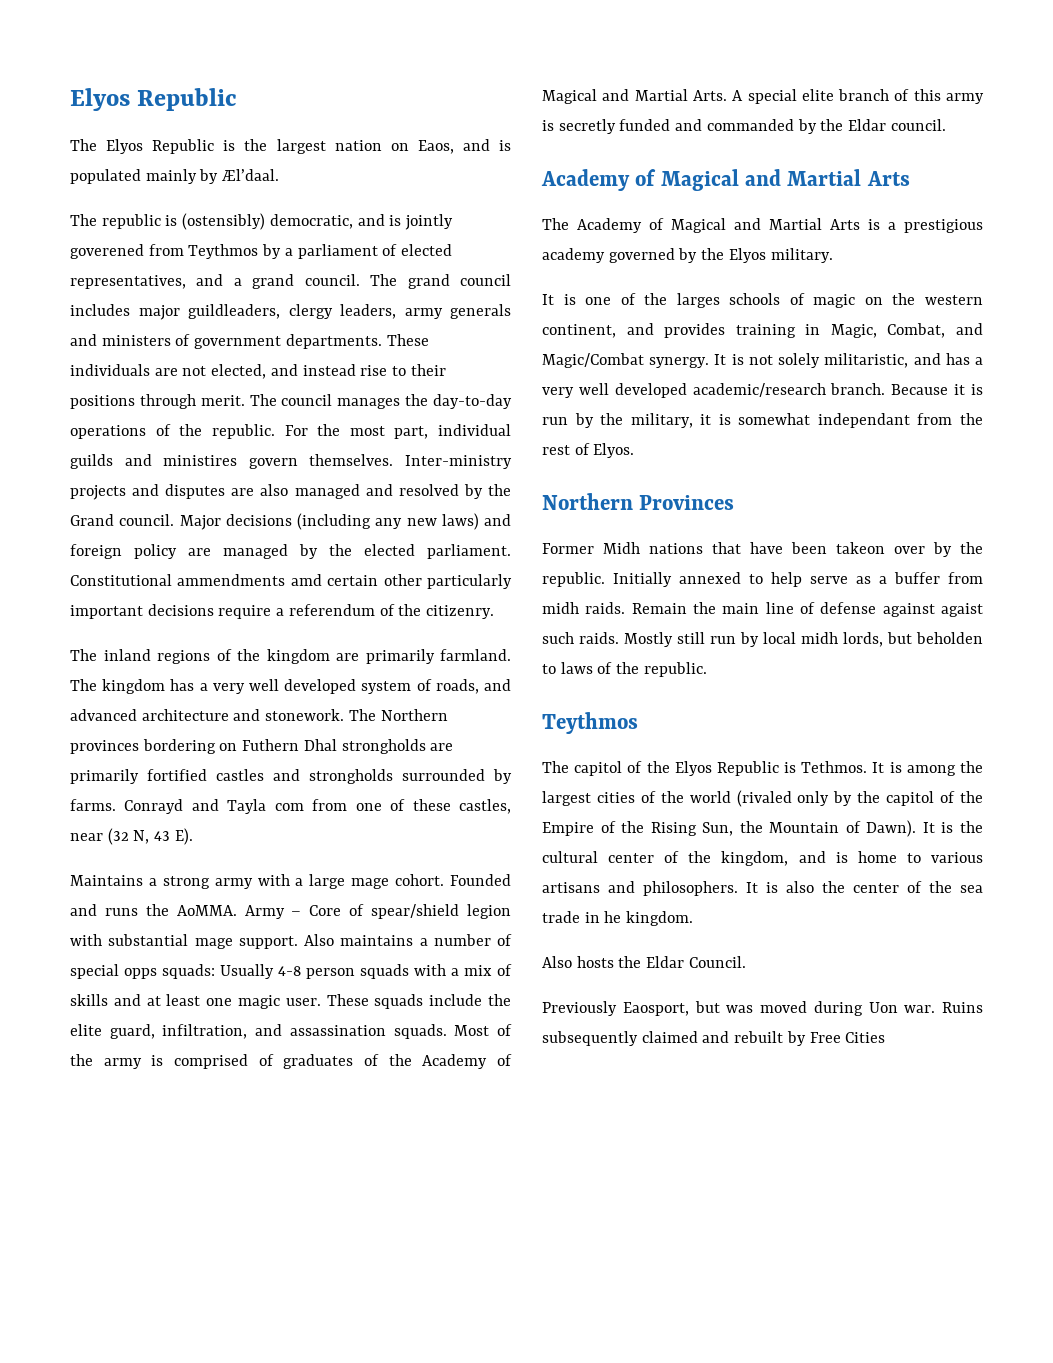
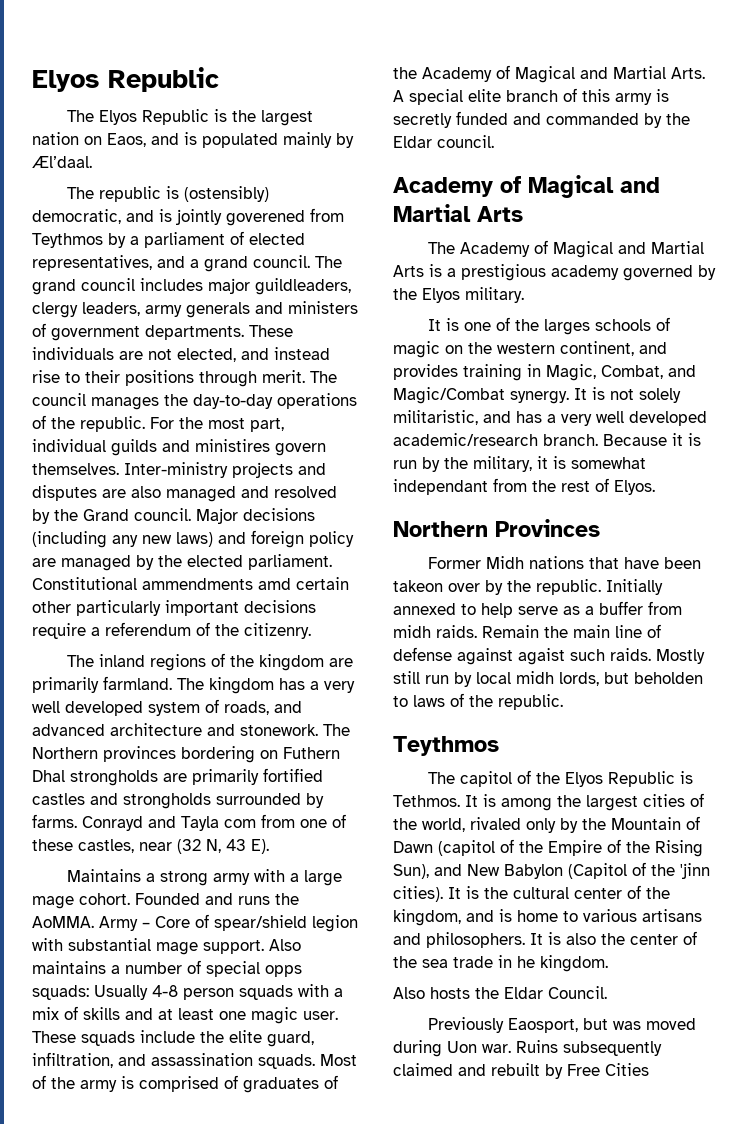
- It is among the largest cities of the world (rivaled only by the capitol of the Empire of the Rising Sun, the Mountain of Dawn).
+ It is among the largest cities of the world, rivaled only by the Mountain of Dawn (capitol of the Empire of the Rising Sun), and New Babylon (Capitol of the 'jinn cities).

